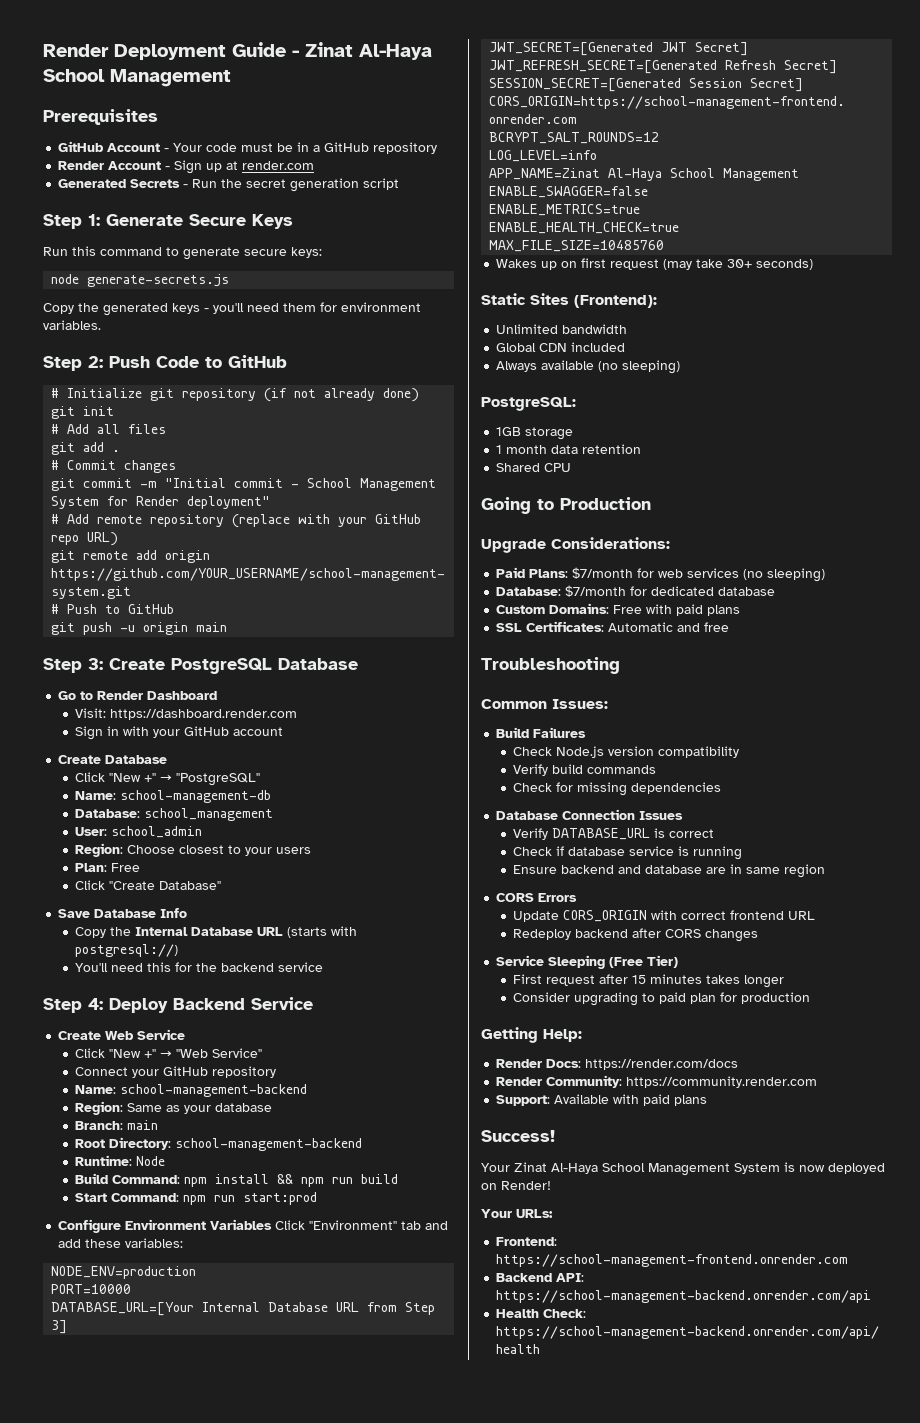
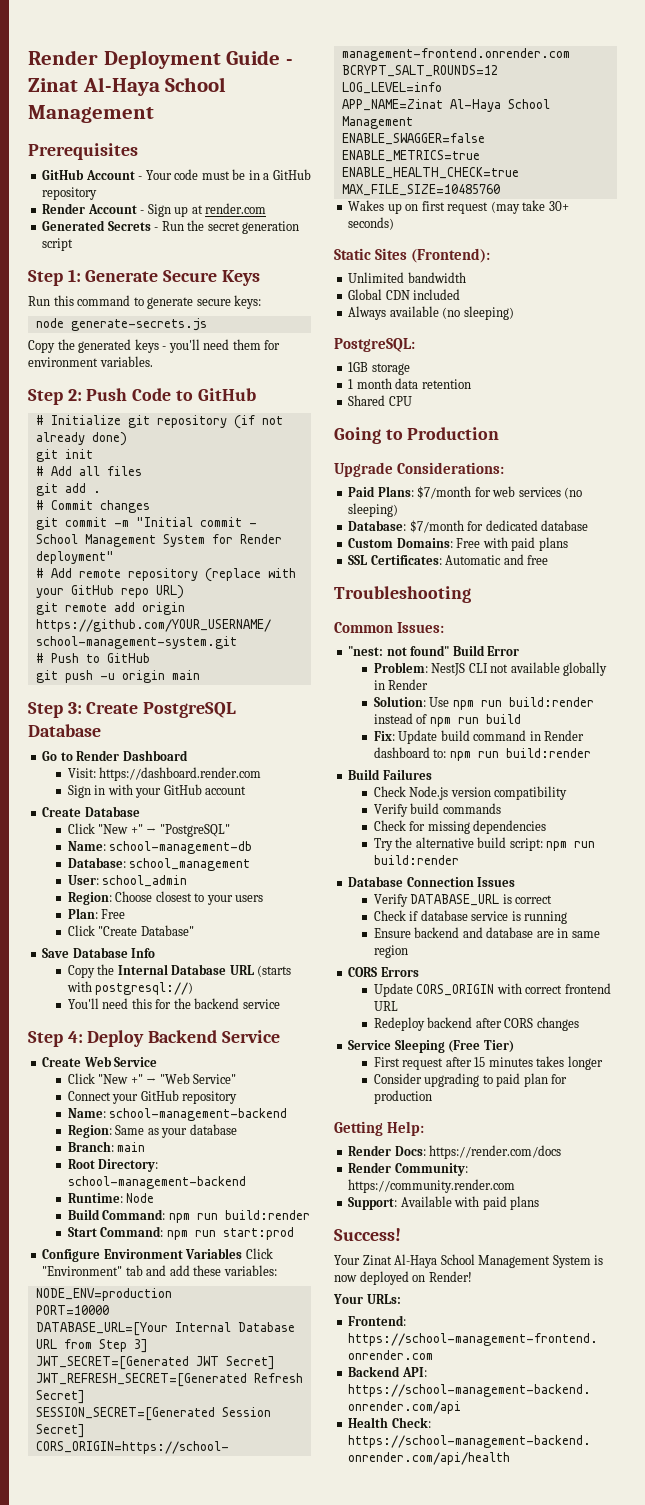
- Build Command: npm install && npm run build
+ Build Command: npm run build:render
+ "nest: not found" Build Error
+ Problem: NestJS CLI not available globally in Render
+ Solution: Use npm run build:render instead of npm run build
+ Fix: Update build command in Render dashboard to: npm run build:render
+ Try the alternative build script: npm run build:render

